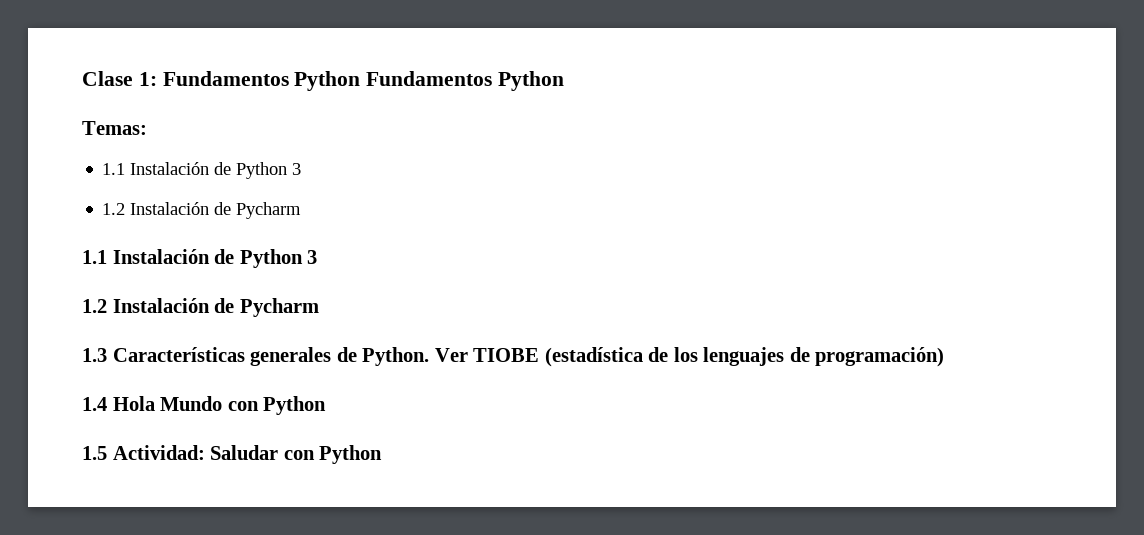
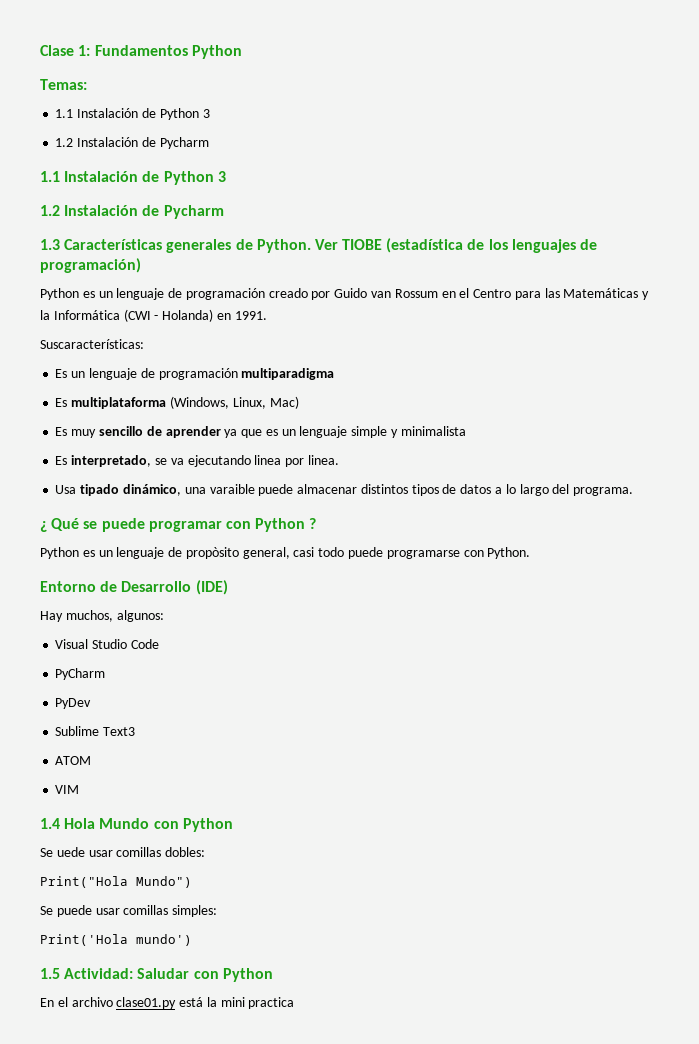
- Clase 1: Fundamentos Python Fundamentos Python
+ Clase 1: Fundamentos Python
+ Python es un lenguaje de programación creado por Guido van Rossum en el Centro para las Matemáticas y la Informática (CWI - Holanda) en 1991.
+ Suscaracterísticas:
+ Es un lenguaje de programación multiparadigma
+ Es multiplataforma (Windows, Linux, Mac)
+ Es muy sencillo de aprender ya que es un lenguaje simple y minimalista
+ Es interpretado, se va ejecutando linea por linea.
+ Usa tipado dinámico, una varaible puede almacenar distintos tipos de datos a lo largo del programa.
+ ¿ Qué se puede programar con Python ?
+ Python es un lenguaje de propòsito general, casi todo puede programarse con Python.
+ Entorno de Desarrollo (IDE)
+ Hay muchos, algunos:
+ Visual Studio Code
+ PyCharm
+ PyDev
+ Sublime Text3
+ ATOM
+ VIM
+ Se uede usar comillas dobles:
+ Print("Hola Mundo")
+ Se puede usar comillas simples:
+ Print('Hola mundo')
+ En el archivo clase01.py está la mini practica

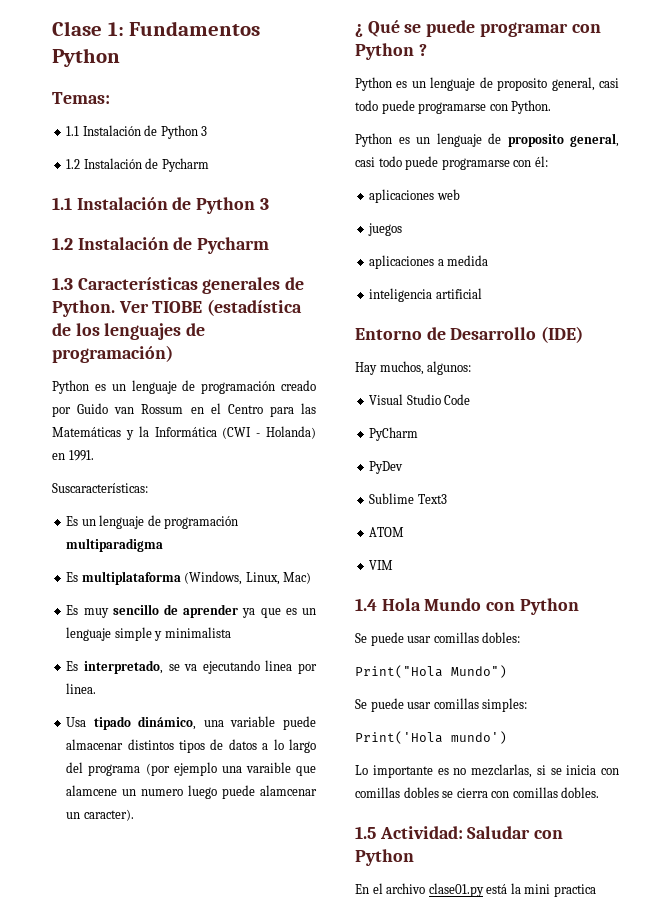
- Usa tipado dinámico, una varaible puede almacenar distintos tipos de datos a lo largo del programa.
+ Usa tipado dinámico, una variable puede almacenar distintos tipos de datos a lo largo del programa (por ejemplo una varaible que alamcene un numero luego puede alamcenar un caracter).
- Python es un lenguaje de propòsito general, casi todo puede programarse con Python.
+ Python es un lenguaje de proposito general, casi todo puede programarse con Python.
+ Python es un lenguaje de proposito general, casi todo puede programarse con él:
+ aplicaciones web
+ juegos
+ aplicaciones a medida
+ inteligencia artificial
- Se uede usar comillas dobles:
+ Se puede usar comillas dobles:
+ Lo importante es no mezclarlas, si se inicia con comillas dobles se cierra con comillas dobles.

